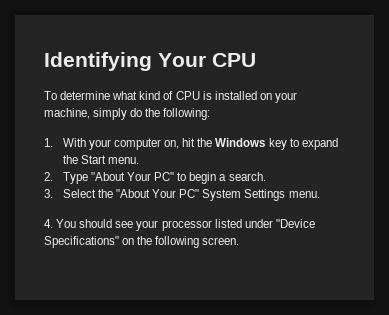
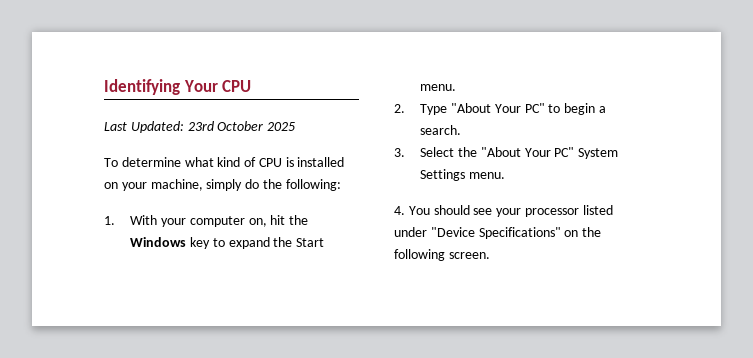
+ Last Updated: 23rd October 2025

